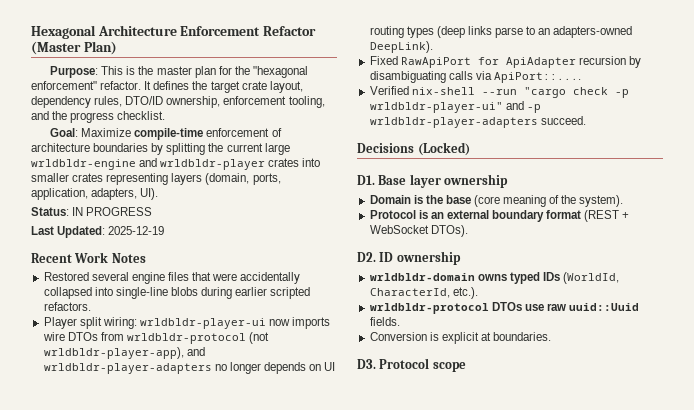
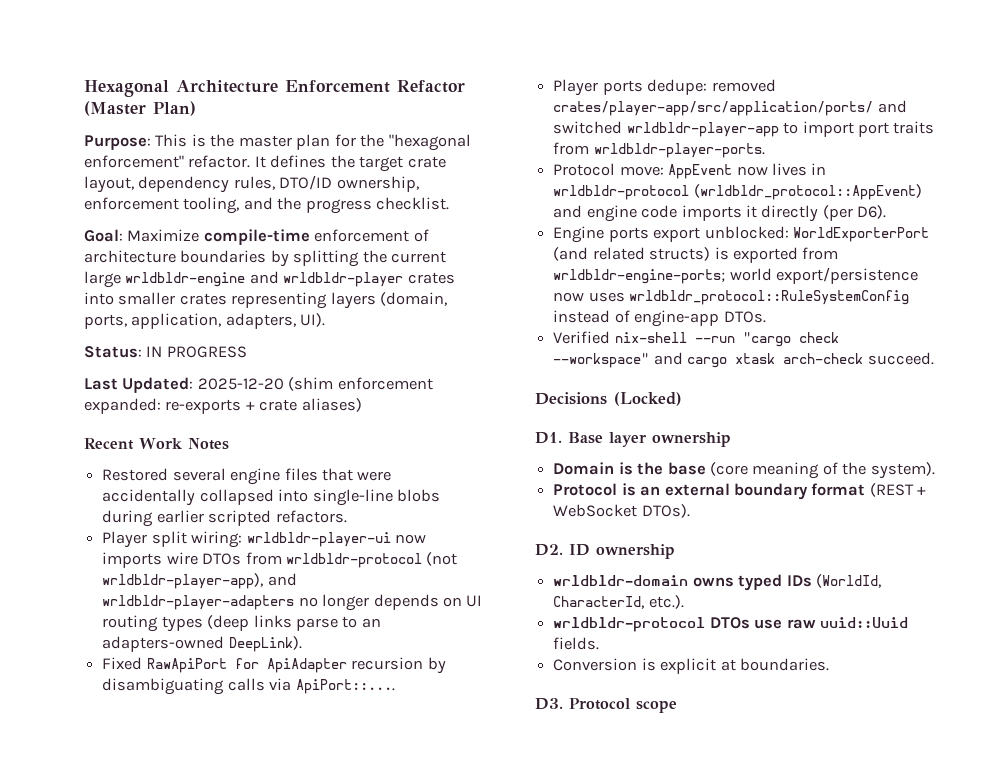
- Last Updated: 2025-12-19
+ Last Updated: 2025-12-20 (shim enforcement expanded: re-exports + crate aliases)
+ Player ports dedupe: removed crates/player-app/src/application/ports/ and switched wrldbldr-player-app to import port traits from wrldbldr-player-ports.
+ Protocol move: AppEvent now lives in wrldbldr-protocol (wrldbldr_protocol::AppEvent) and engine code imports it directly (per D6).
+ Engine ports export unblocked: WorldExporterPort (and related structs) is exported from wrldbldr-engine-ports; world export/persistence now uses wrldbldr_protocol::RuleSystemConfig instead of engine-app DTOs.
- Verified nix-shell --run "cargo check -p wrldbldr-player-ui" and -p wrldbldr-player-adapters succeed.
+ Verified nix-shell --run "cargo check --workspace" and cargo xtask arch-check succeed.

